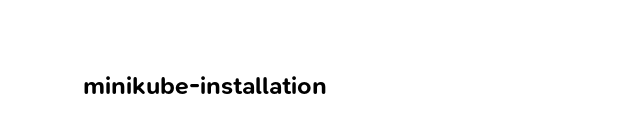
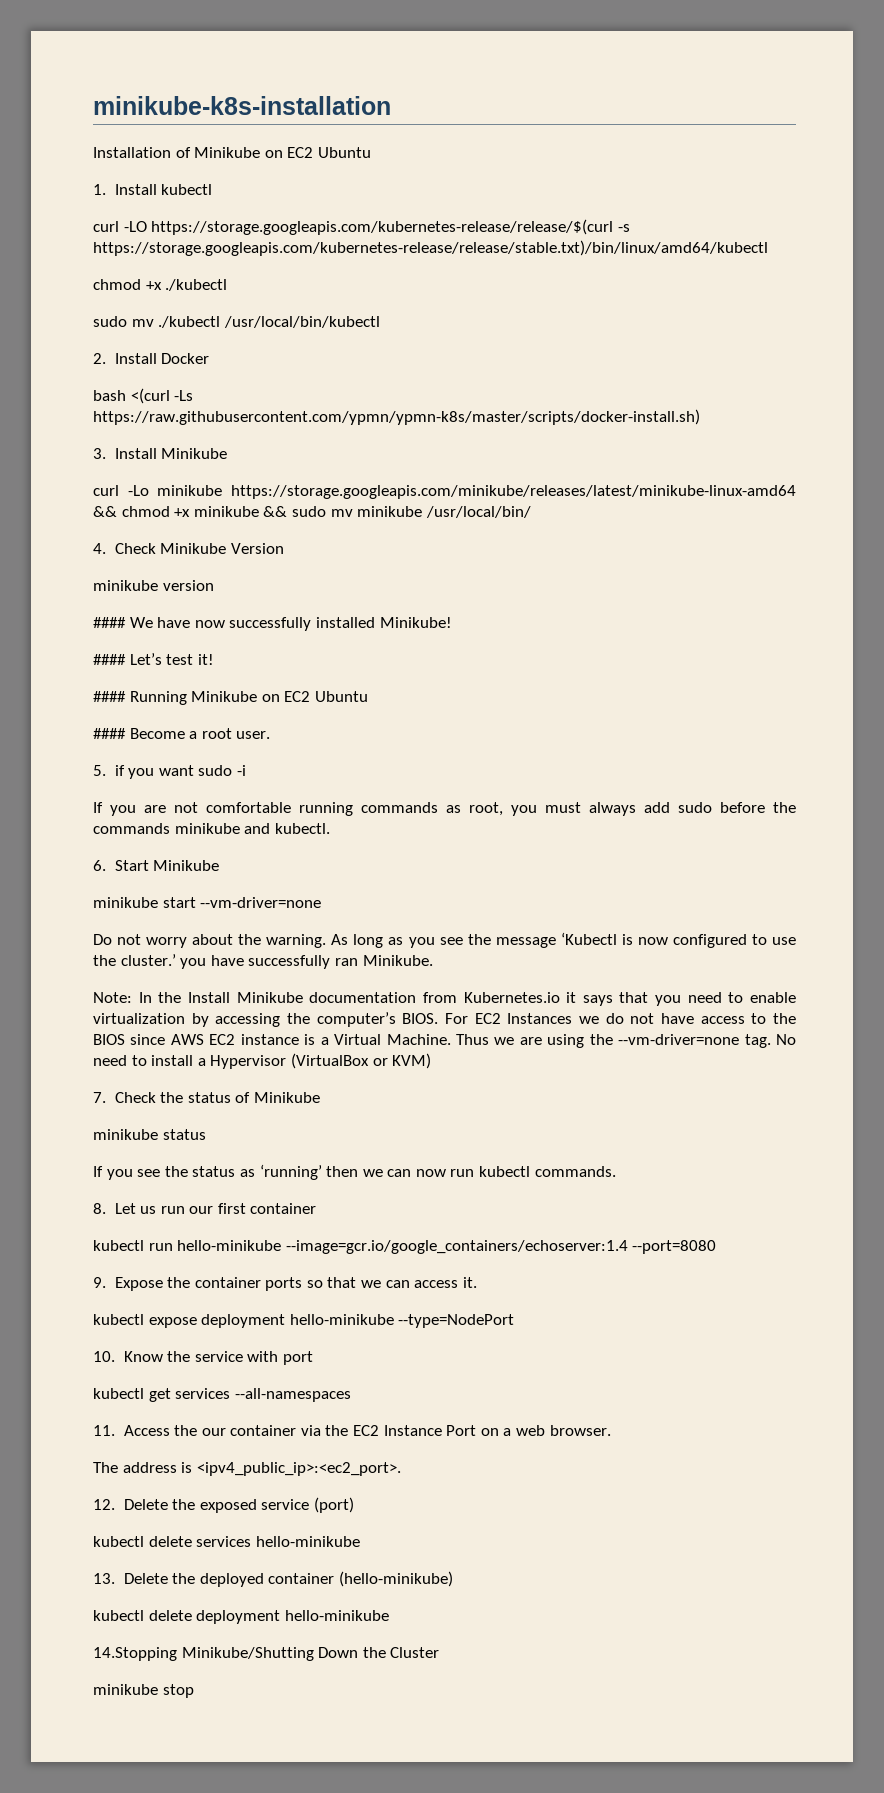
- minikube-installation
+ minikube-k8s-installation
+ Installation of Minikube on EC2 Ubuntu
+ 1. Install kubectl
+ curl -LO https://storage.googleapis.com/kubernetes-release/release/$(curl -s https://storage.googleapis.com/kubernetes-release/release/stable.txt)/bin/linux/amd64/kubectl
+ chmod +x ./kubectl
+ sudo mv ./kubectl /usr/local/bin/kubectl
+ 2. Install Docker
+ bash <(curl -Ls https://raw.githubusercontent.com/ypmn/ypmn-k8s/master/scripts/docker-install.sh)
+ 3. Install Minikube
+ curl -Lo minikube https://storage.googleapis.com/minikube/releases/latest/minikube-linux-amd64 && chmod +x minikube && sudo mv minikube /usr/local/bin/
+ 4. Check Minikube Version
+ minikube version
+ #### We have now successfully installed Minikube!
+ #### Let’s test it!
+ #### Running Minikube on EC2 Ubuntu
+ #### Become a root user.
+ 5. if you want sudo -i
+ If you are not comfortable running commands as root, you must always add sudo before the commands minikube and kubectl.
+ 6. Start Minikube
+ minikube start --vm-driver=none
+ Do not worry about the warning. As long as you see the message ‘Kubectl is now configured to use the cluster.’ you have successfully ran Minikube.
+ Note: In the Install Minikube documentation from Kubernetes.io it says that you need to enable virtualization by accessing the computer’s BIOS. For EC2 Instances we do not have access to the BIOS since AWS EC2 instance is a Virtual Machine. Thus we are using the --vm-driver=none tag. No need to install a Hypervisor (VirtualBox or KVM)
+ 7. Check the status of Minikube
+ minikube status
+ If you see the status as ‘running’ then we can now run kubectl commands.
+ 8. Let us run our first container
+ kubectl run hello-minikube --image=gcr.io/google_containers/echoserver:1.4 --port=8080
+ 9. Expose the container ports so that we can access it.
+ kubectl expose deployment hello-minikube --type=NodePort
+ 10. Know the service with port
+ kubectl get services --all-namespaces
+ 11. Access the our container via the EC2 Instance Port on a web browser.
+ The address is <ipv4_public_ip>:<ec2_port>.
+ 12. Delete the exposed service (port)
+ kubectl delete services hello-minikube
+ 13. Delete the deployed container (hello-minikube)
+ kubectl delete deployment hello-minikube
+ 14.Stopping Minikube/Shutting Down the Cluster
+ minikube stop

